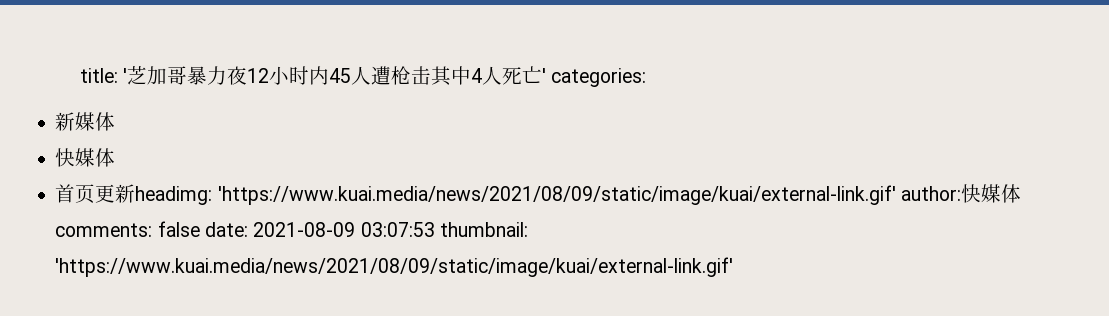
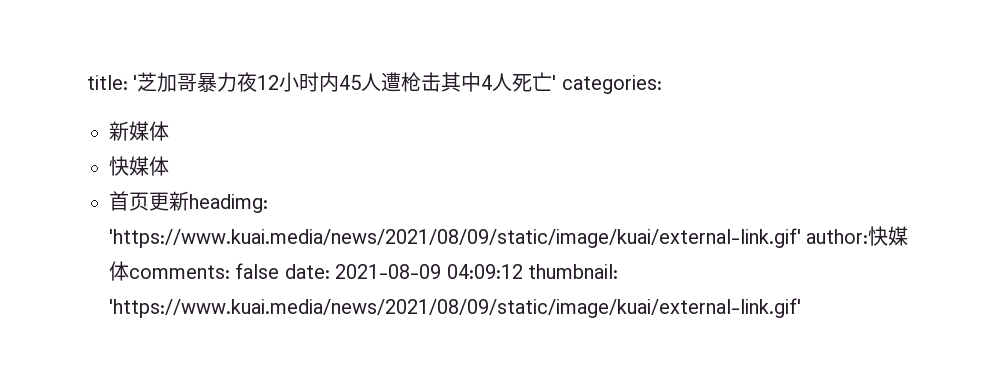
- 首页更新headimg: 'https://www.kuai.media/news/2021/08/09/static/image/kuai/external-link.gif' author:快媒体comments: false date: 2021-08-09 03:07:53 thumbnail: 'https://www.kuai.media/news/2021/08/09/static/image/kuai/external-link.gif'
+ 首页更新headimg: 'https://www.kuai.media/news/2021/08/09/static/image/kuai/external-link.gif' author:快媒体comments: false date: 2021-08-09 04:09:12 thumbnail: 'https://www.kuai.media/news/2021/08/09/static/image/kuai/external-link.gif'

